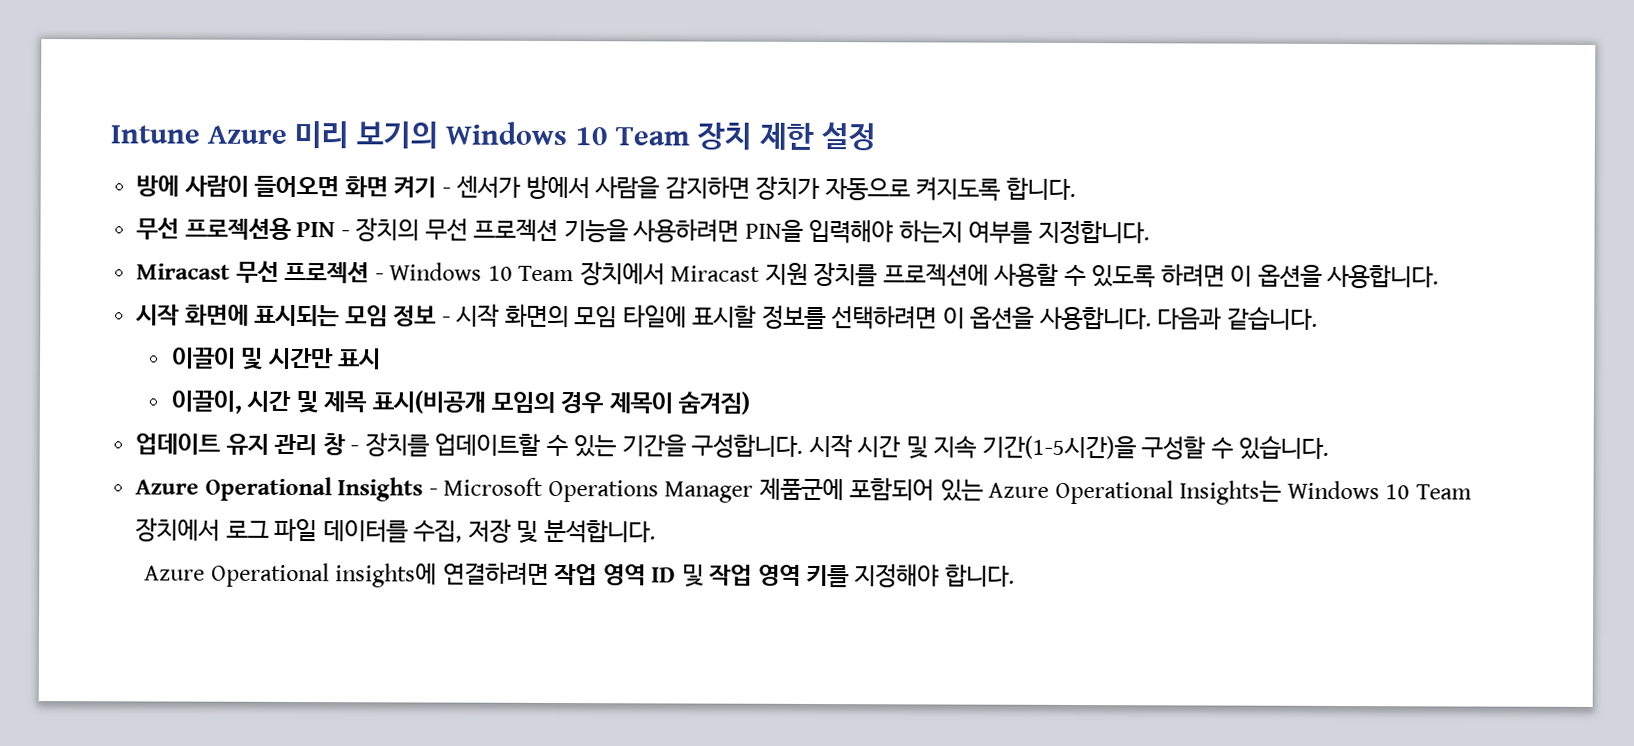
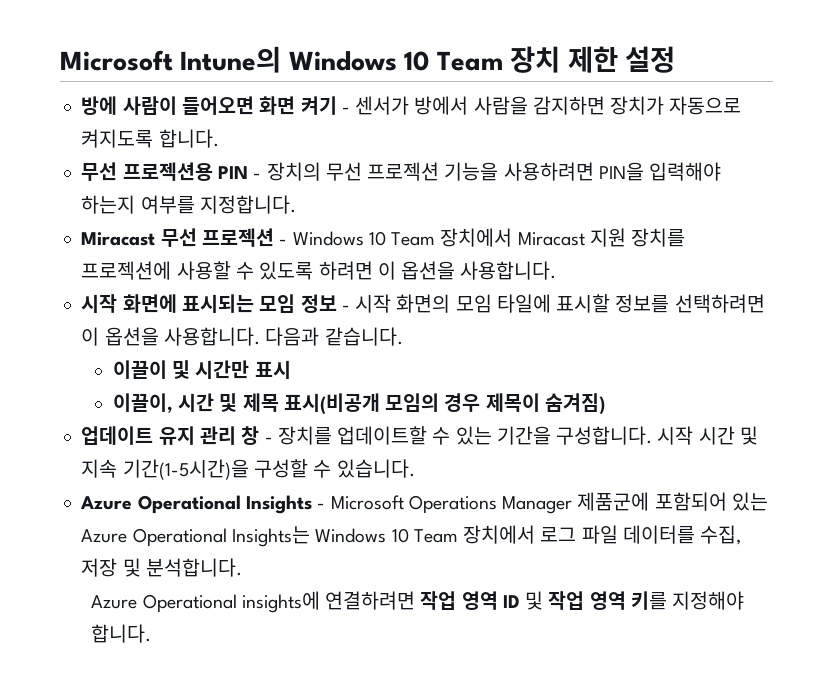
- Intune Azure 미리 보기의 Windows 10 Team 장치 제한 설정
+ Microsoft Intune의 Windows 10 Team 장치 제한 설정

